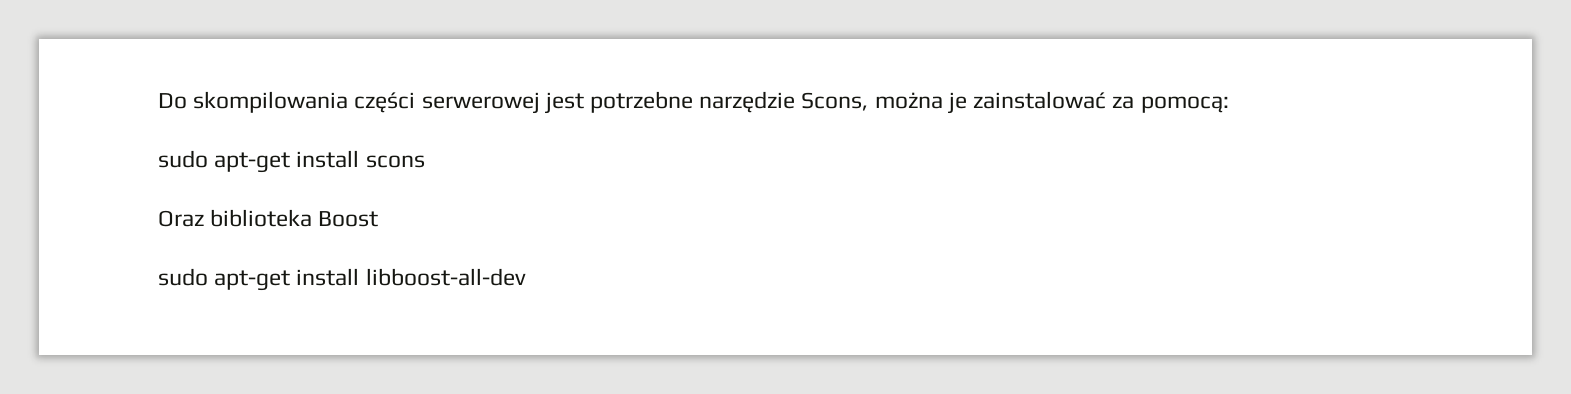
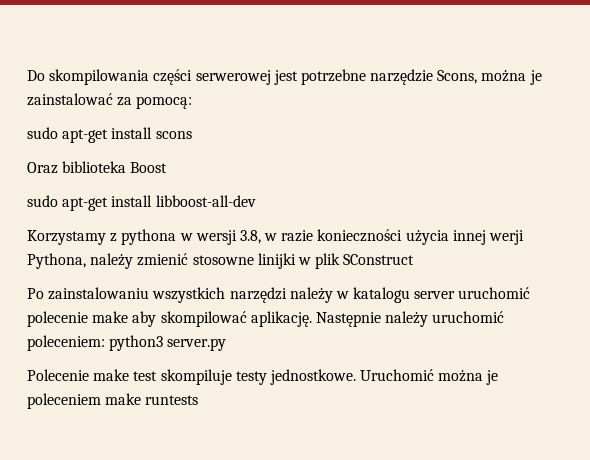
+ Korzystamy z pythona w wersji 3.8, w razie konieczności użycia innej werji Pythona, należy zmienić stosowne linijki w plik SConstruct
+ Po zainstalowaniu wszystkich narzędzi należy w katalogu server uruchomić polecenie make aby skompilować aplikację. Następnie należy uruchomić poleceniem: python3 server.py
+ Polecenie make test skompiluje testy jednostkowe. Uruchomić można je poleceniem make runtests

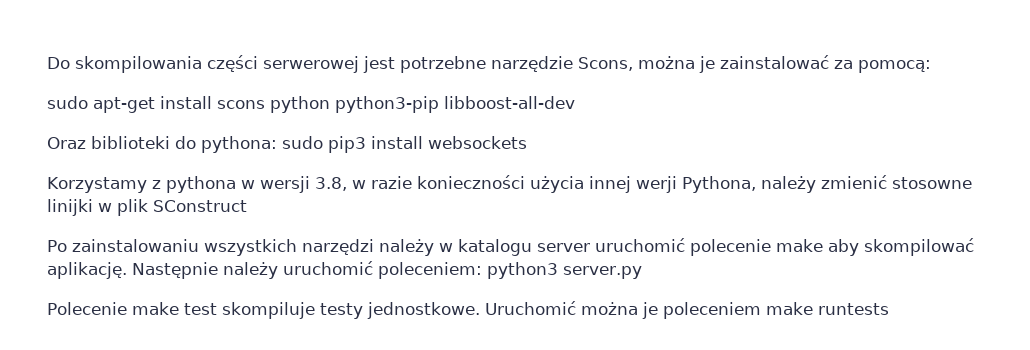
- sudo apt-get install scons
- Oraz biblioteka Boost
- sudo apt-get install libboost-all-dev
+ sudo apt-get install scons python python3-pip libboost-all-dev
+ Oraz biblioteki do pythona: sudo pip3 install websockets

